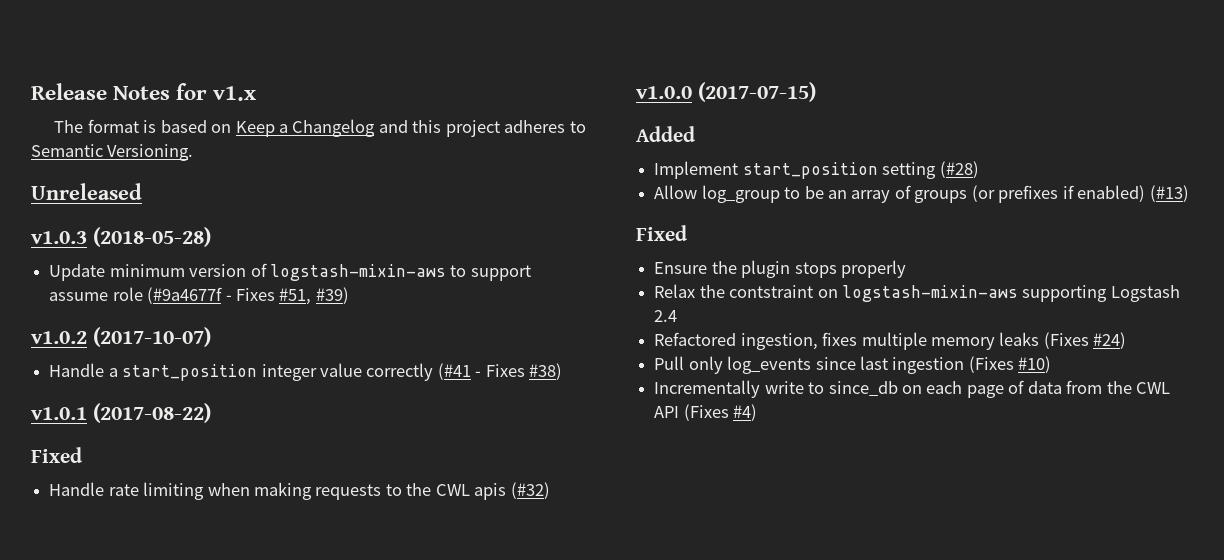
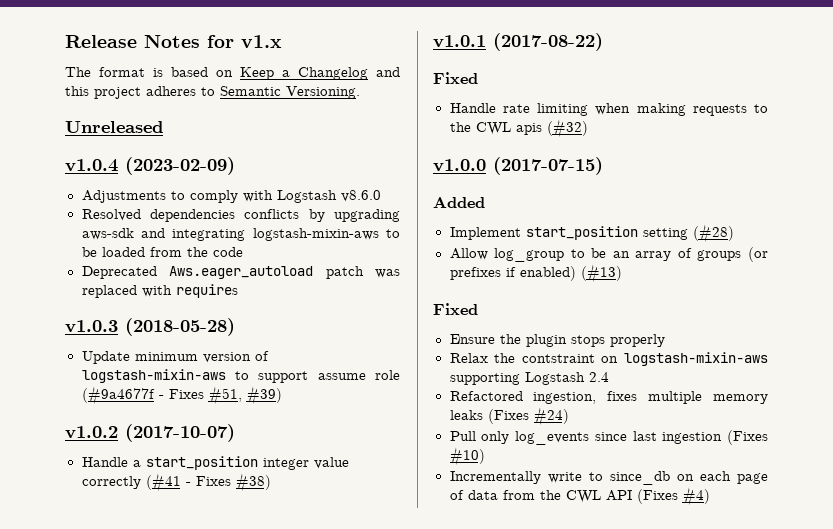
+ v1.0.4 (2023-02-09)
+ Adjustments to comply with Logstash v8.6.0
+ Resolved dependencies conflicts by upgrading aws-sdk and integrating logstash-mixin-aws to be loaded from the code
+ Deprecated Aws.eager_autoload patch was replaced with requires

